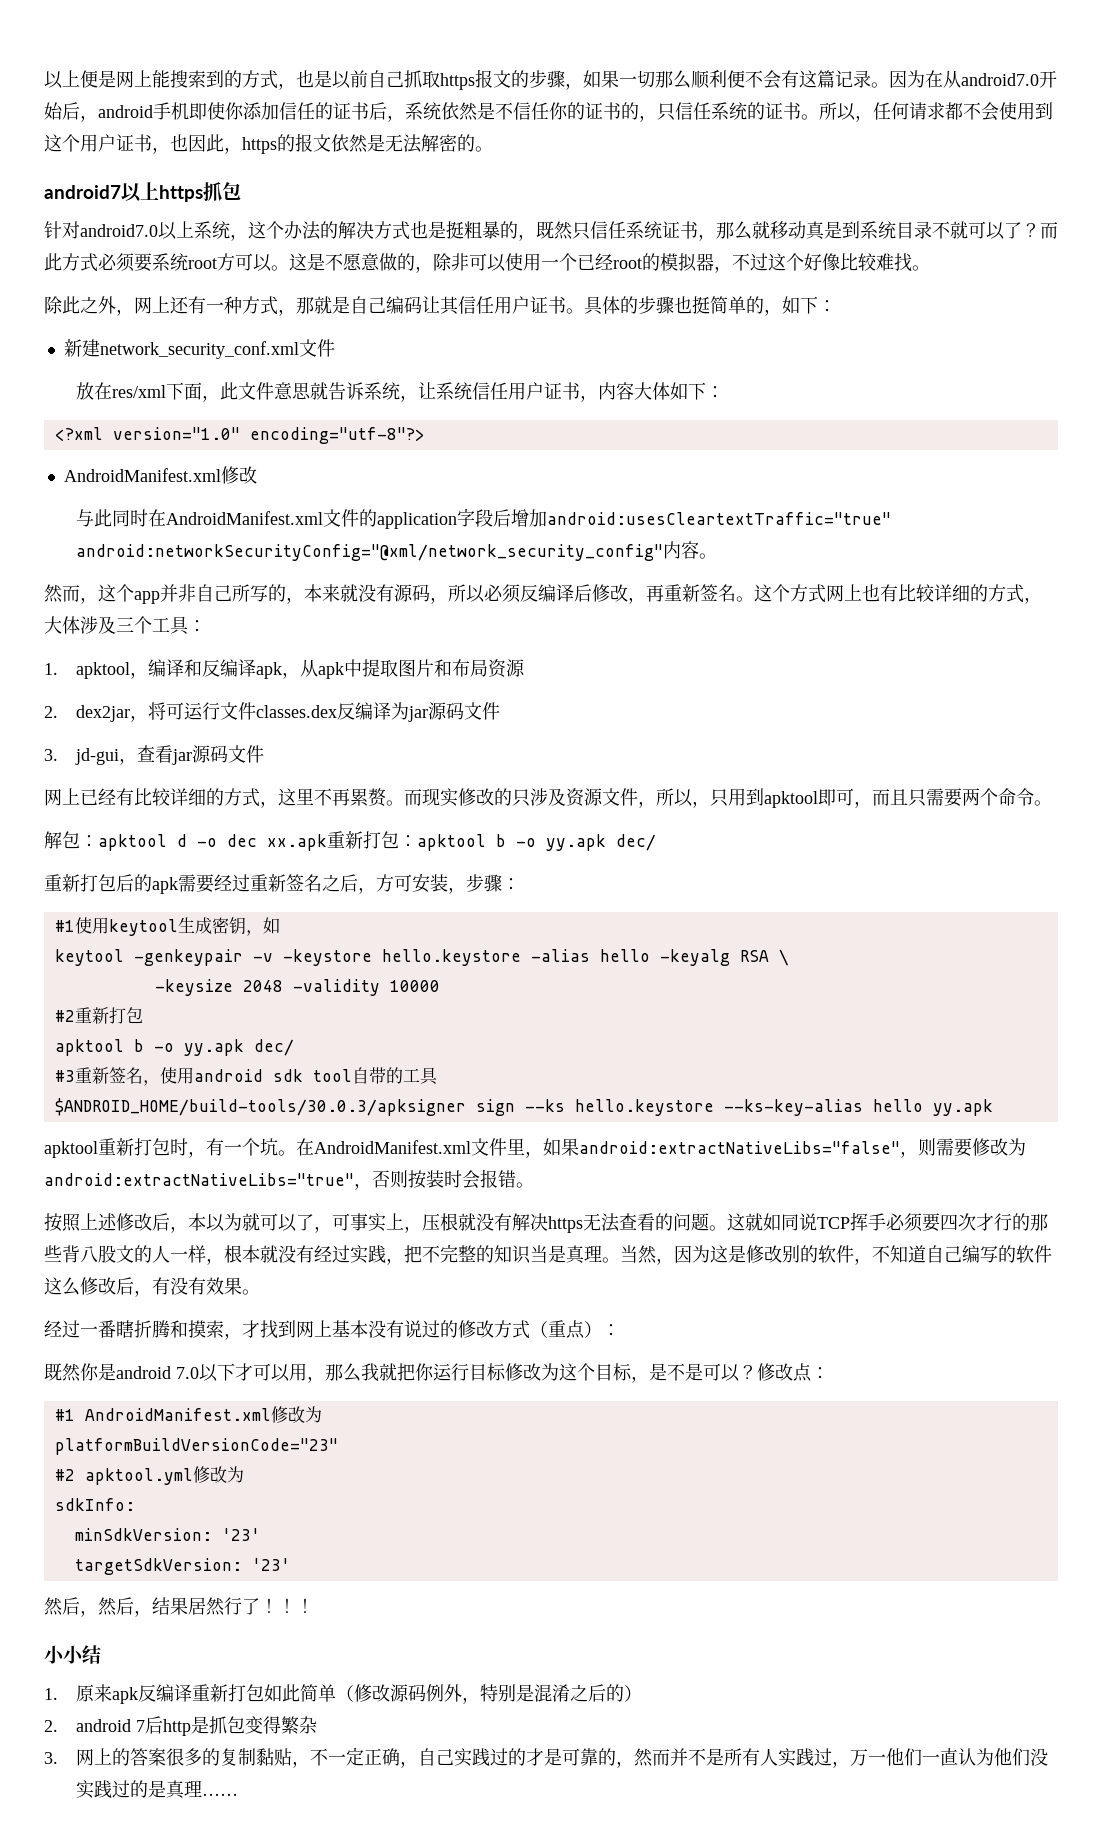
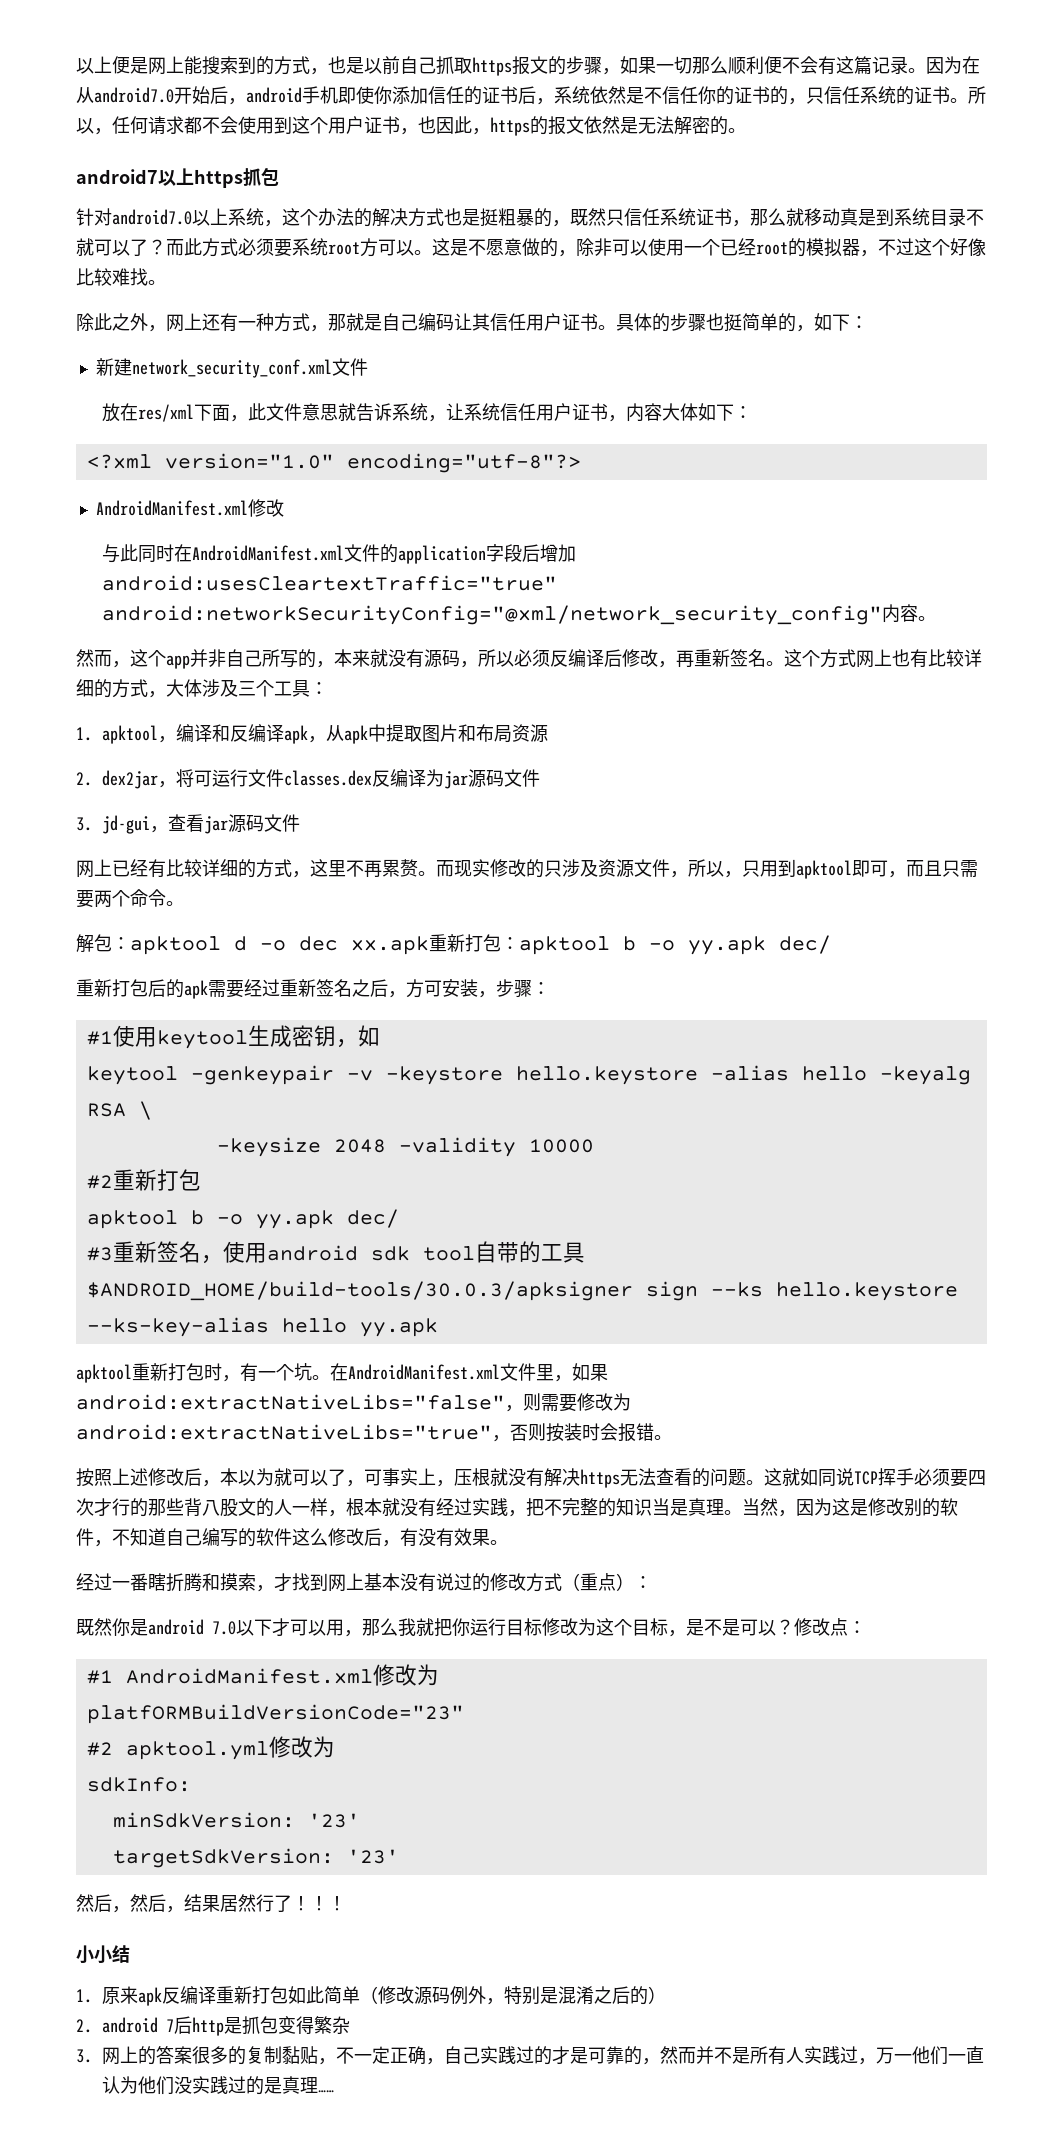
- platformBuildVersionCode="23"
+ platfORMBuildVersionCode="23"

